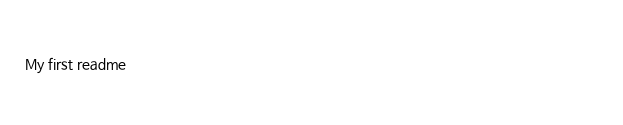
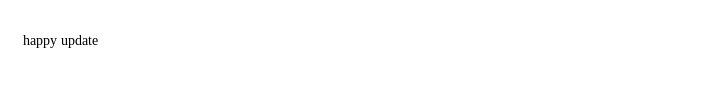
- My first readme
+ happy update

